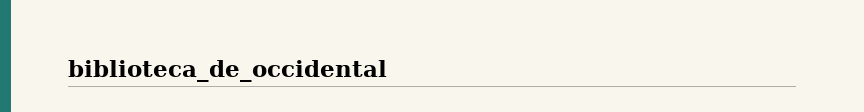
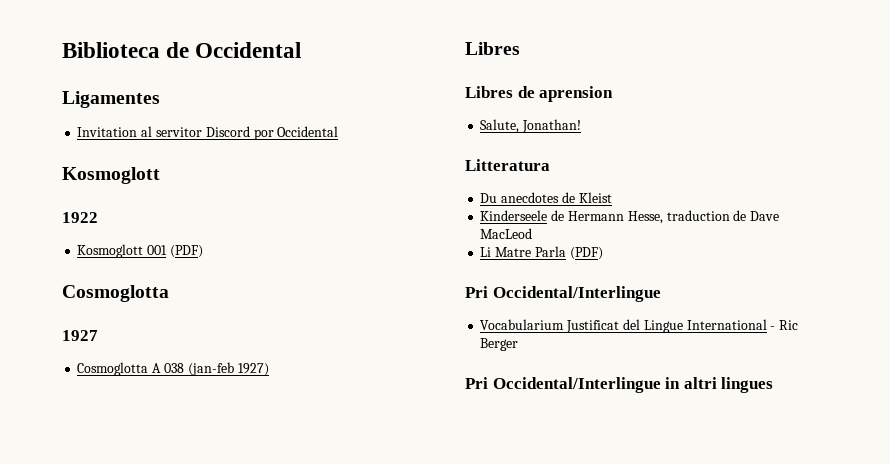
- biblioteca_de_occidental
+ Biblioteca de Occidental
+ Ligamentes
+ Invitation al servitor Discord por Occidental
+ Kosmoglott
+ 1922
+ Kosmoglott 001 (PDF)
+ Cosmoglotta
+ 1927
+ Cosmoglotta A 038 (jan-feb 1927)
+ Libres
+ Libres de aprension
+ Salute, Jonathan!
+ Litteratura
+ Du anecdotes de Kleist
+ Kinderseele de Hermann Hesse, traduction de Dave MacLeod
+ Li Matre Parla (PDF)
+ Pri Occidental/Interlingue
+ Vocabularium Justificat del Lingue International - Ric Berger
+ Pri Occidental/Interlingue in altri lingues

